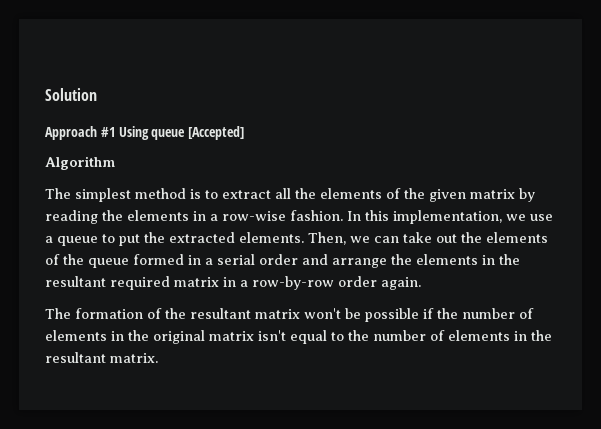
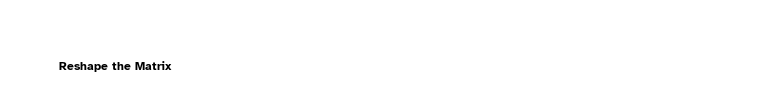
- Solution
- Approach #1 Using queue [Accepted]
- Algorithm
- The simplest method is to extract all the elements of the given matrix by reading the elements in a row-wise fashion. In this implementation, we use a queue to put the extracted elements. Then, we can take out the elements of the queue formed in a serial order and arrange the elements in the resultant required matrix in a row-by-row order again.
- The formation of the resultant matrix won't be possible if the number of elements in the original matrix isn't equal to the number of elements in the resultant matrix.
+ Reshape the Matrix

